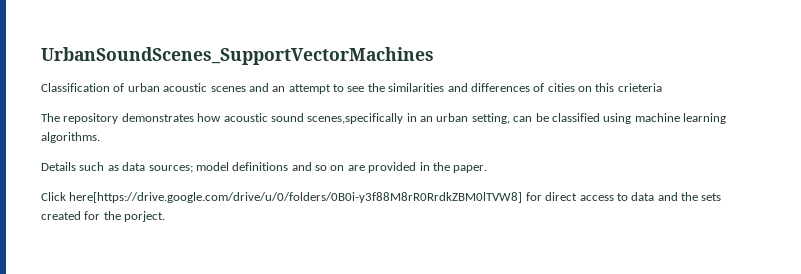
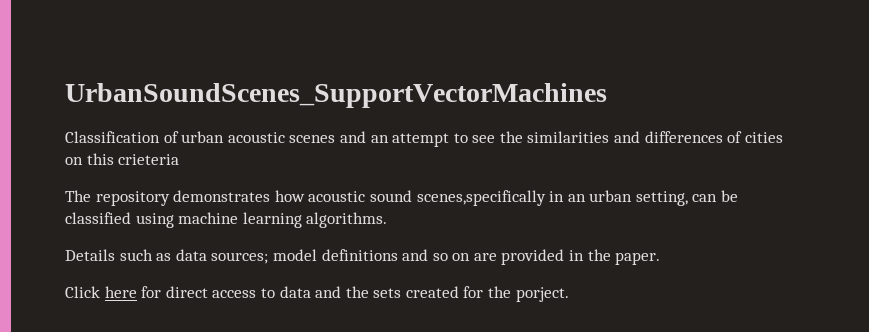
- Click here[https://drive.google.com/drive/u/0/folders/0B0i-y3f88M8rR0RrdkZBM0lTVW8] for direct access to data and the sets created for the porject.
+ Click here for direct access to data and the sets created for the porject.

